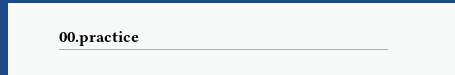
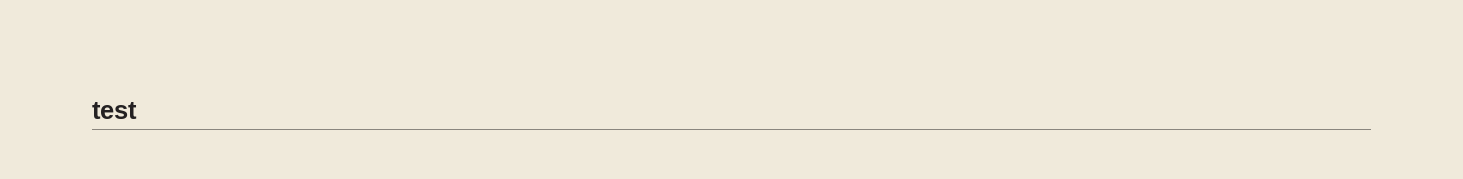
- 00.practice
+ test

